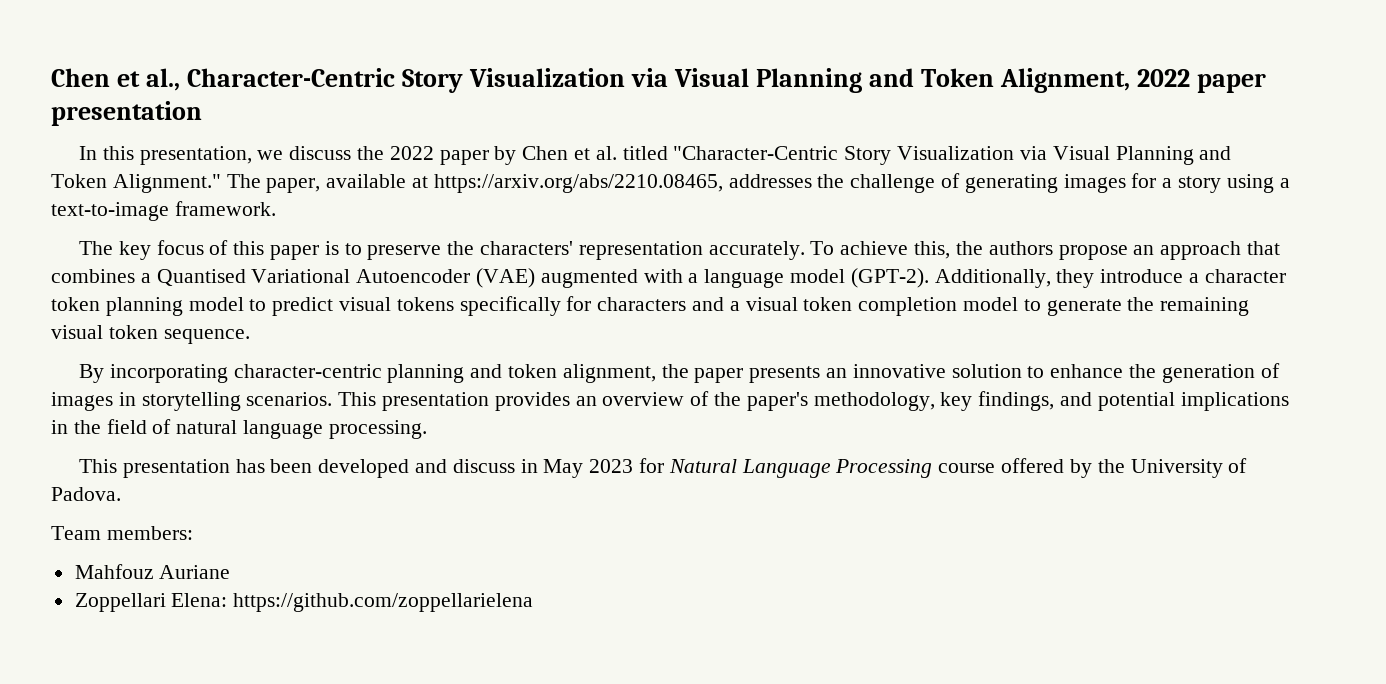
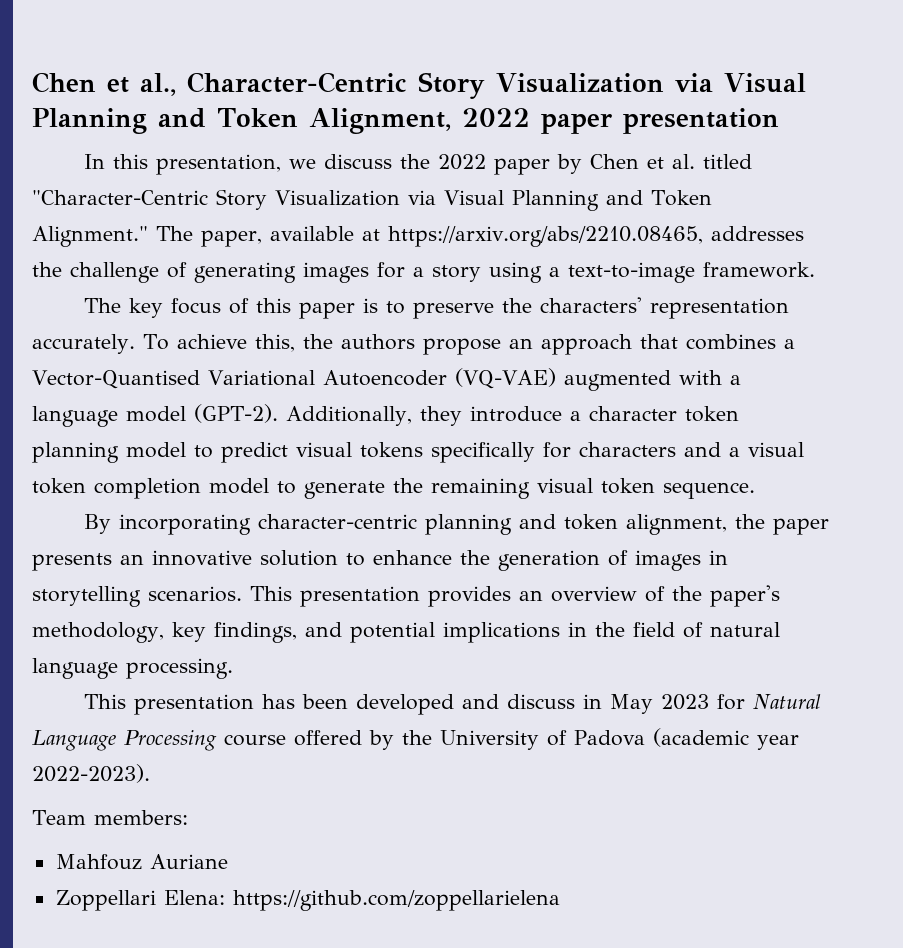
- To achieve this, the authors propose an approach that combines a Quantised Variational Autoencoder (VAE) augmented with a language model (GPT-2).
+ To achieve this, the authors propose an approach that combines a Vector-Quantised Variational Autoencoder (VQ-VAE) augmented with a language model (GPT-2).
- This presentation has been developed and discuss in May 2023 for Natural Language Processing course offered by the University of Padova.
+ This presentation has been developed and discuss in May 2023 for Natural Language Processing course offered by the University of Padova (academic year 2022-2023).

